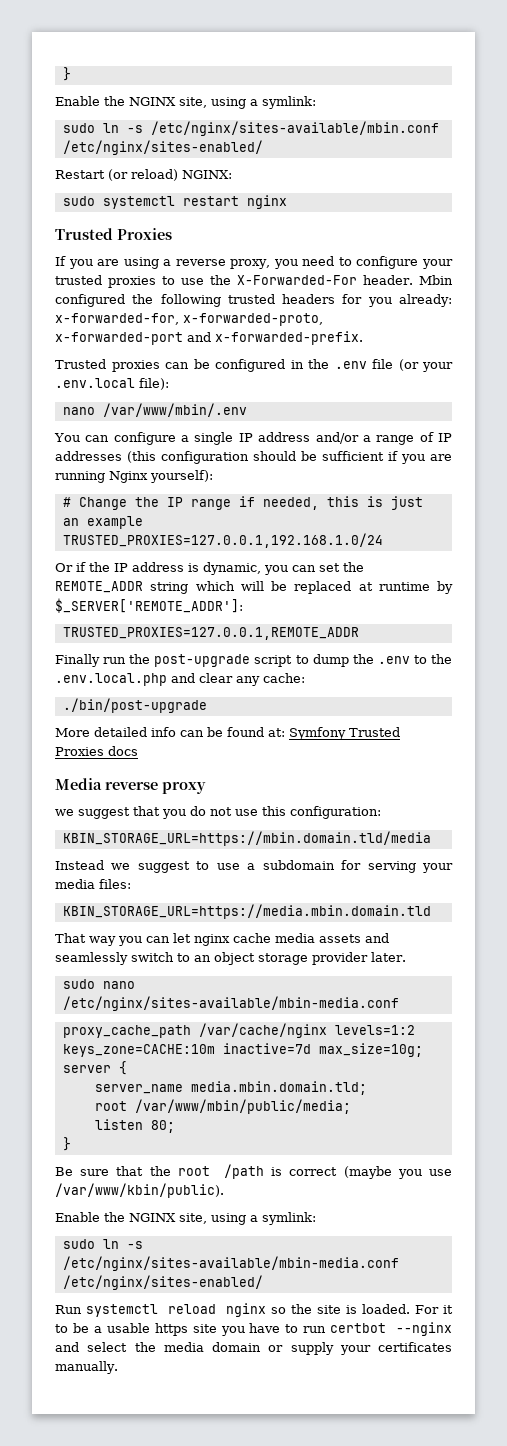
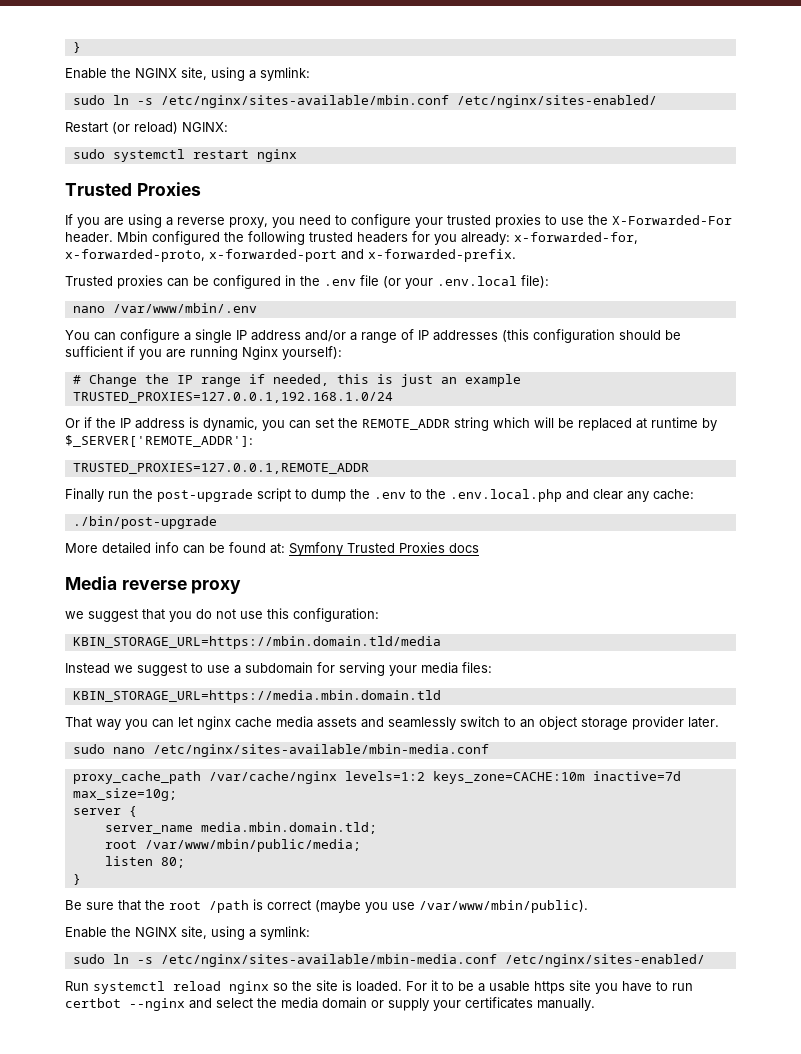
- Be sure that the root /path is correct (maybe you use /var/www/kbin/public).
+ Be sure that the root /path is correct (maybe you use /var/www/mbin/public).

